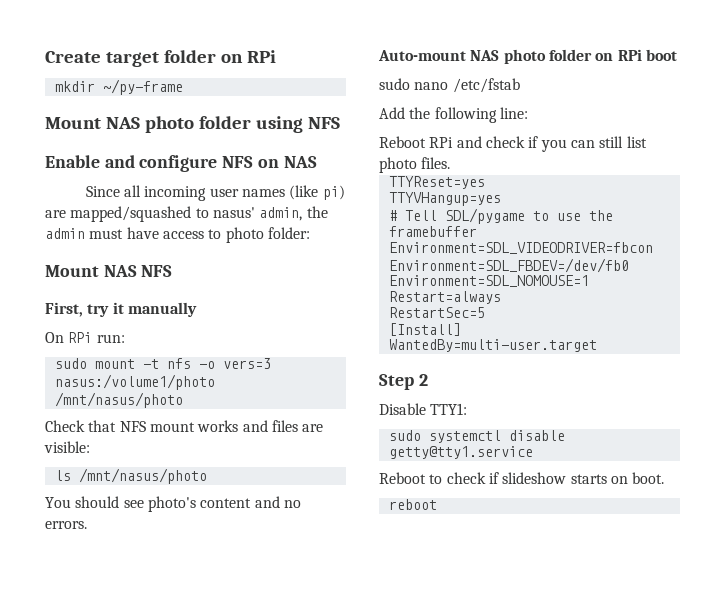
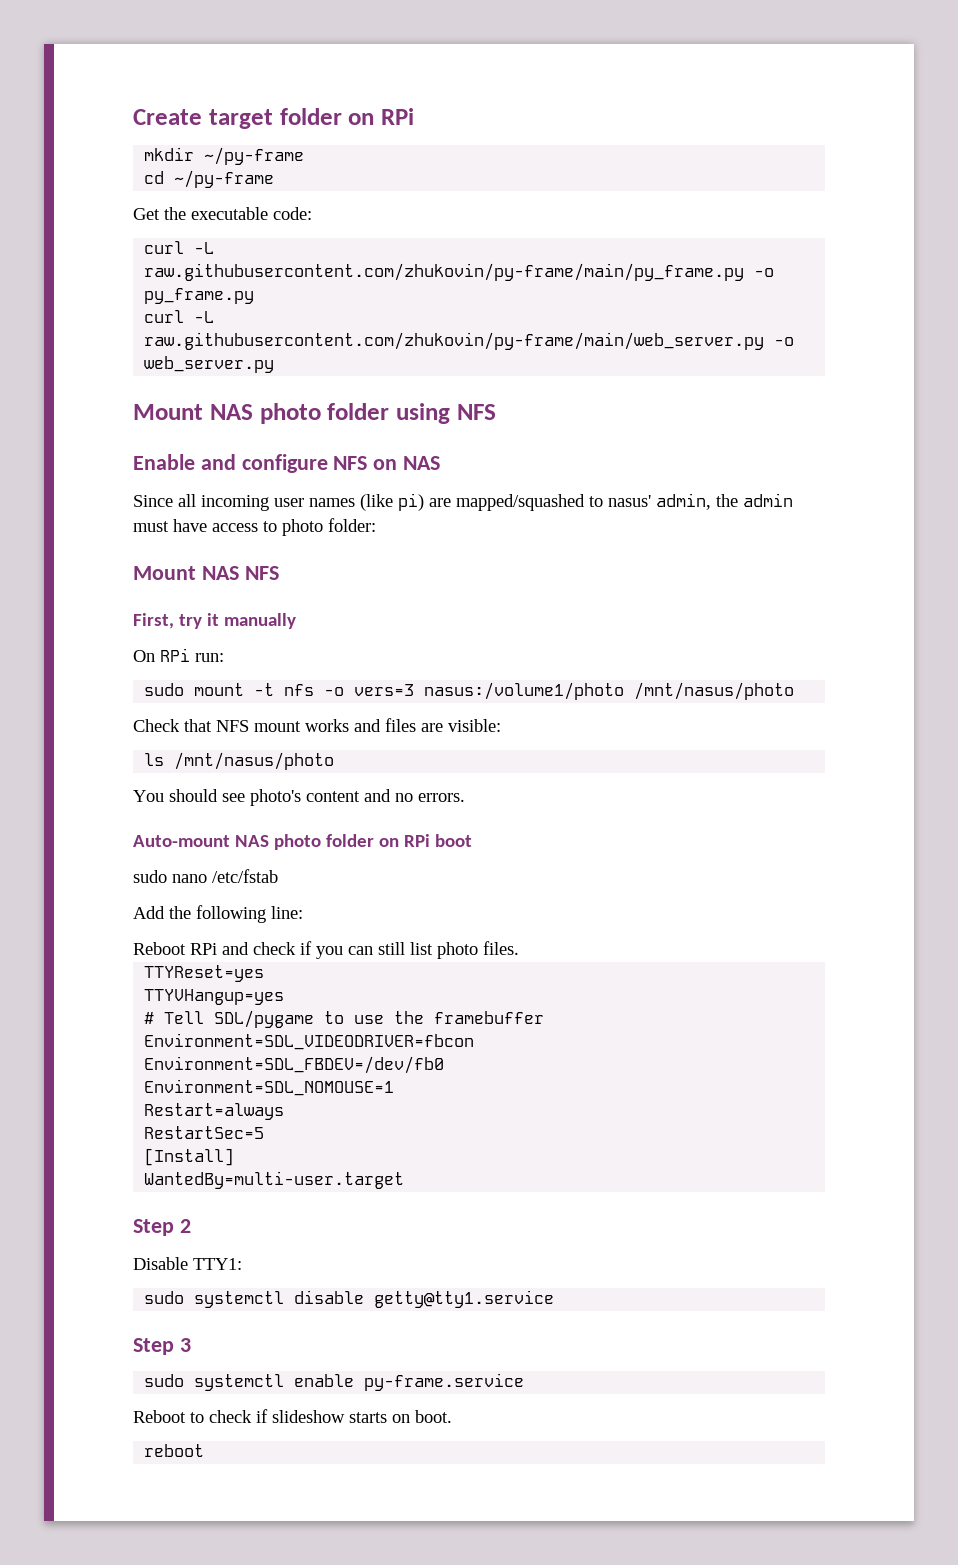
+ cd ~/py-frame
+ Get the executable code:
+ curl -L raw.githubusercontent.com/zhukovin/py-frame/main/py_frame.py -o py_frame.py
+ curl -L raw.githubusercontent.com/zhukovin/py-frame/main/web_server.py -o web_server.py
+ Step 3
+ sudo systemctl enable py-frame.service

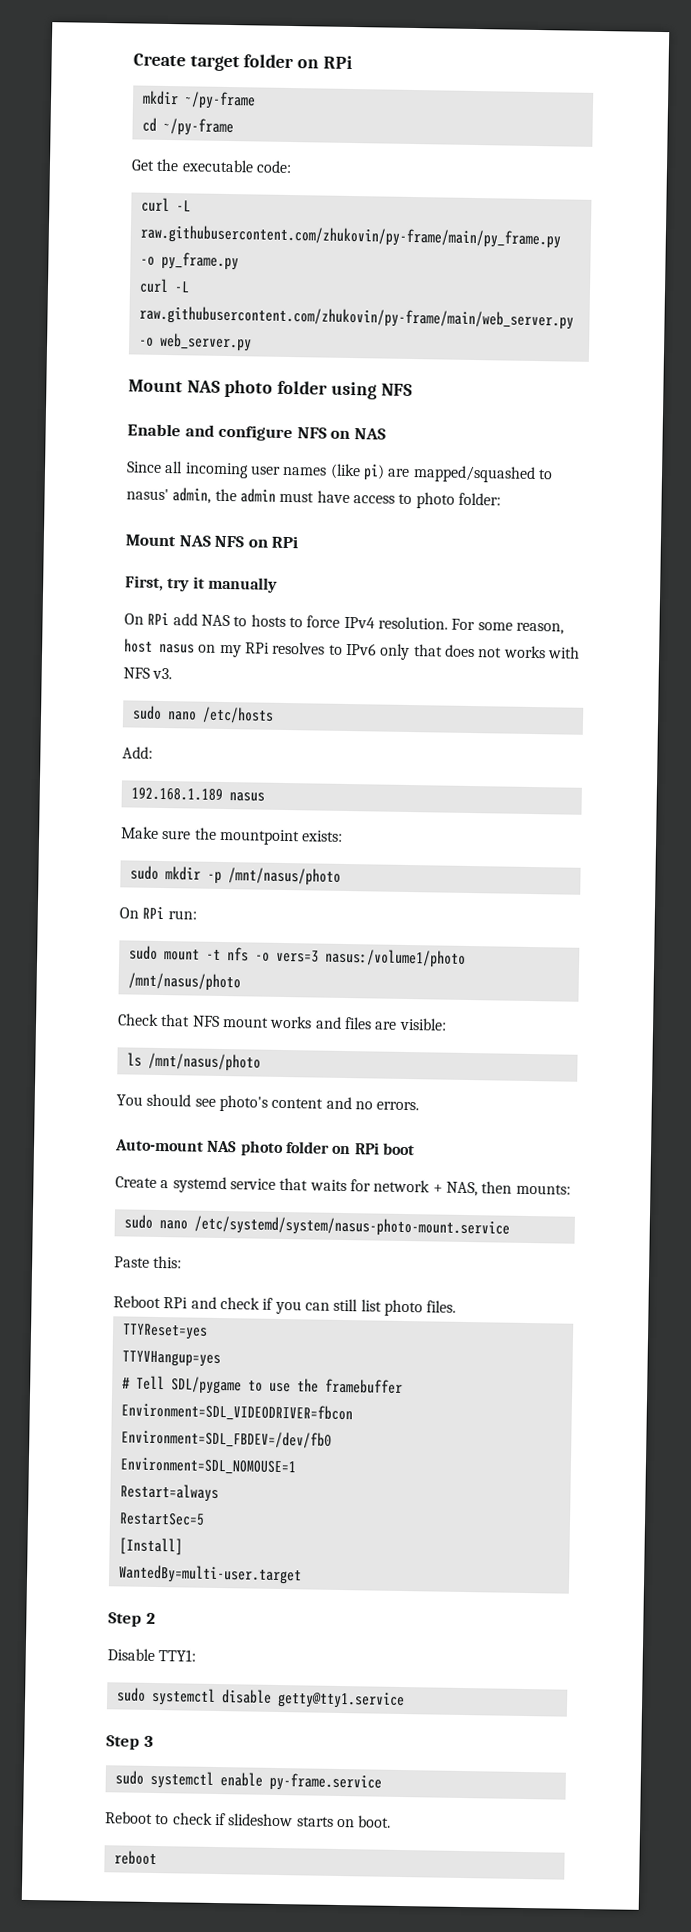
- Mount NAS NFS
+ Mount NAS NFS on RPi
+ On RPi add NAS to hosts to force IPv4 resolution. For some reason, host nasus on my RPi resolves to IPv6 only that does not works with NFS v3.
+ sudo nano /etc/hosts
+ Add:
+ 192.168.1.189 nasus
+ Make sure the mountpoint exists:
+ sudo mkdir -p /mnt/nasus/photo
- sudo nano /etc/fstab
- Add the following line:
+ Create a systemd service that waits for network + NAS, then mounts:
+ sudo nano /etc/systemd/system/nasus-photo-mount.service
+ Paste this:

